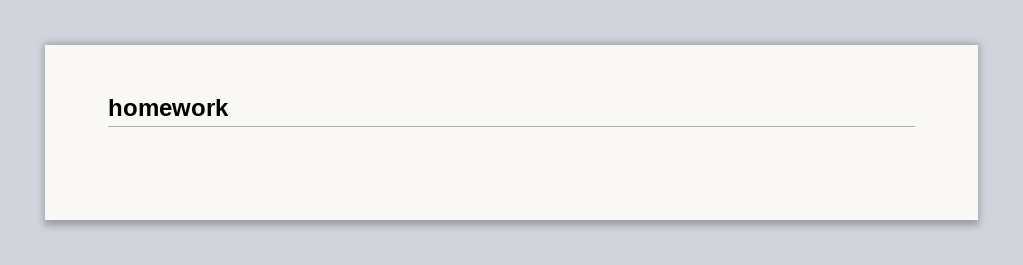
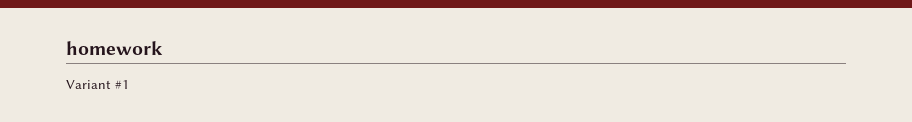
+ Variant #1

